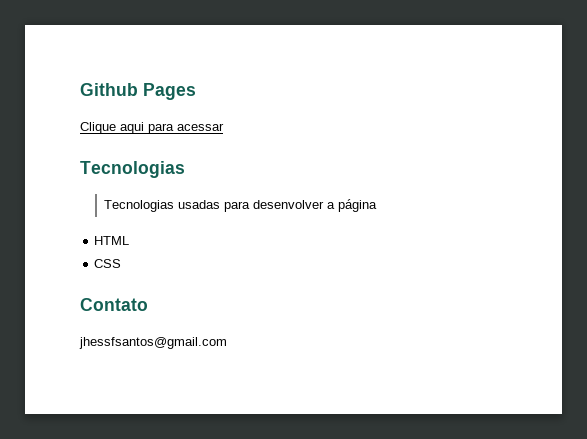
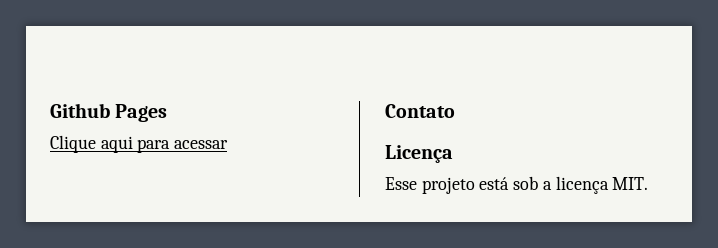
  Clique aqui para acessar
- Tecnologias
- Tecnologias usadas para desenvolver a página
- HTML
- CSS
  Contato
- jhessfsantos@gmail.com
+ Licença
+ Esse projeto está sob a licença MIT.

